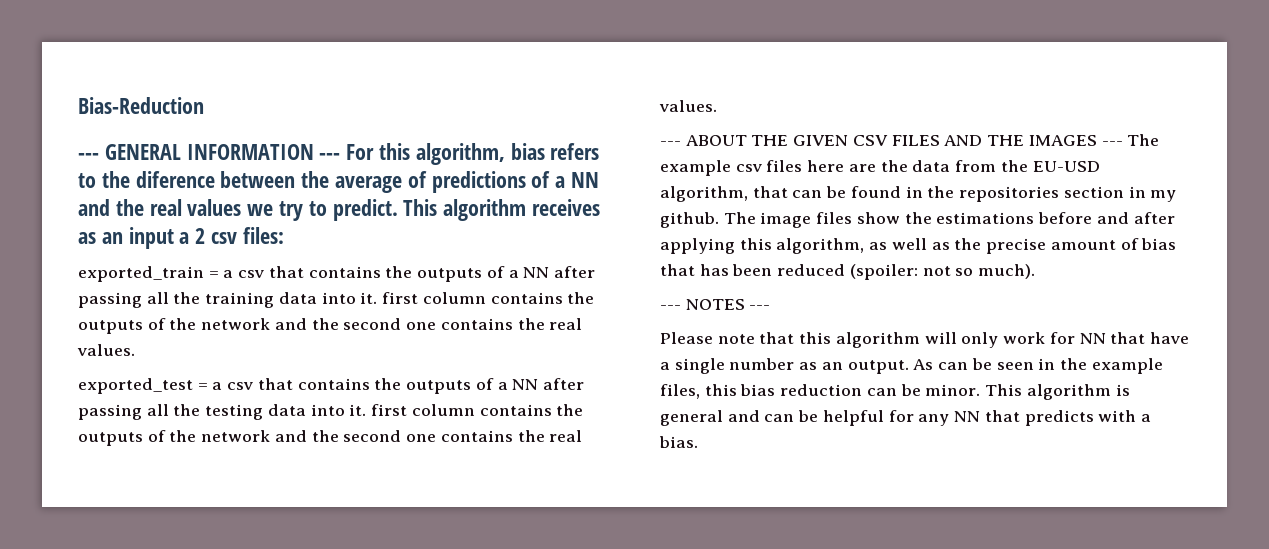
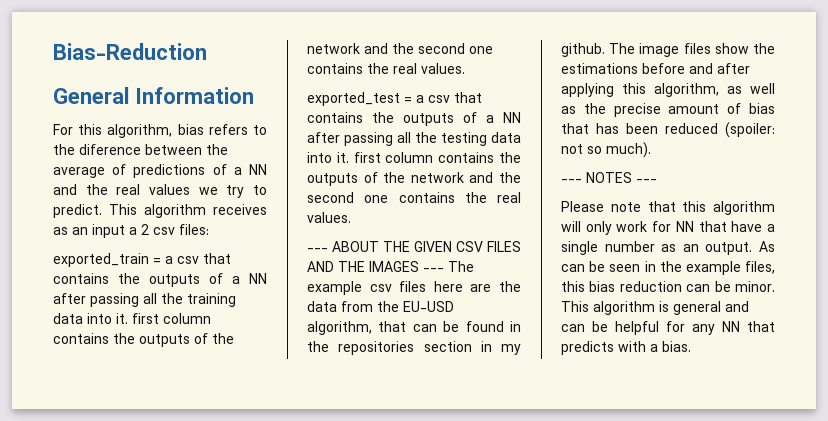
- --- GENERAL INFORMATION --- For this algorithm, bias refers to the diference between the average of predictions of a NN and the real values we try to predict.
+ General Information
+ For this algorithm, bias refers to the diference between the average of predictions of a NN and the real values we try to predict.

